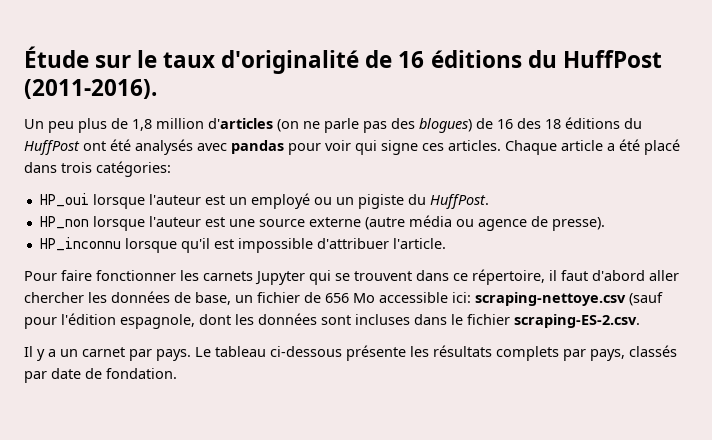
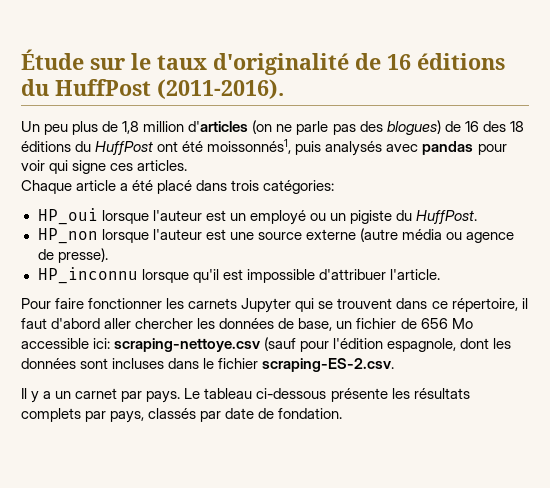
- Un peu plus de 1,8 million d'articles (on ne parle pas des blogues) de 16 des 18 éditions du HuffPost ont été analysés avec pandas pour voir qui signe ces articles. Chaque article a été placé dans trois catégories:
+ Un peu plus de 1,8 million d'articles (on ne parle pas des blogues) de 16 des 18 éditions du HuffPost ont été moissonnés1, puis analysés avec pandas pour voir qui signe ces articles.
+ Chaque article a été placé dans trois catégories:

